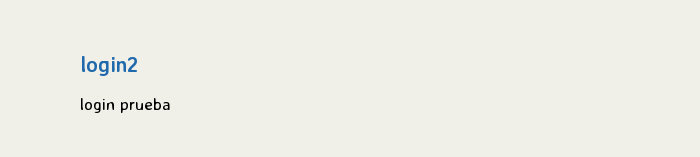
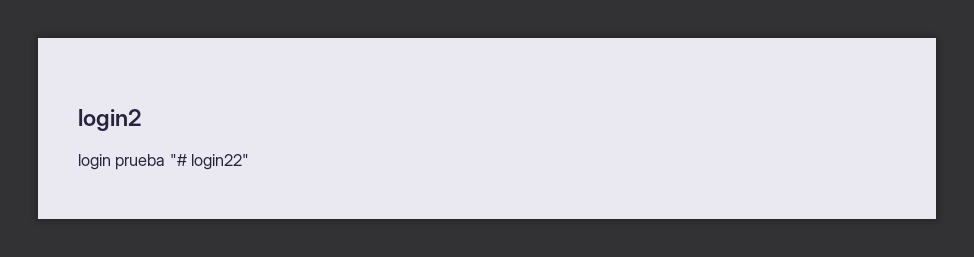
- login prueba
+ login prueba "# login22"

